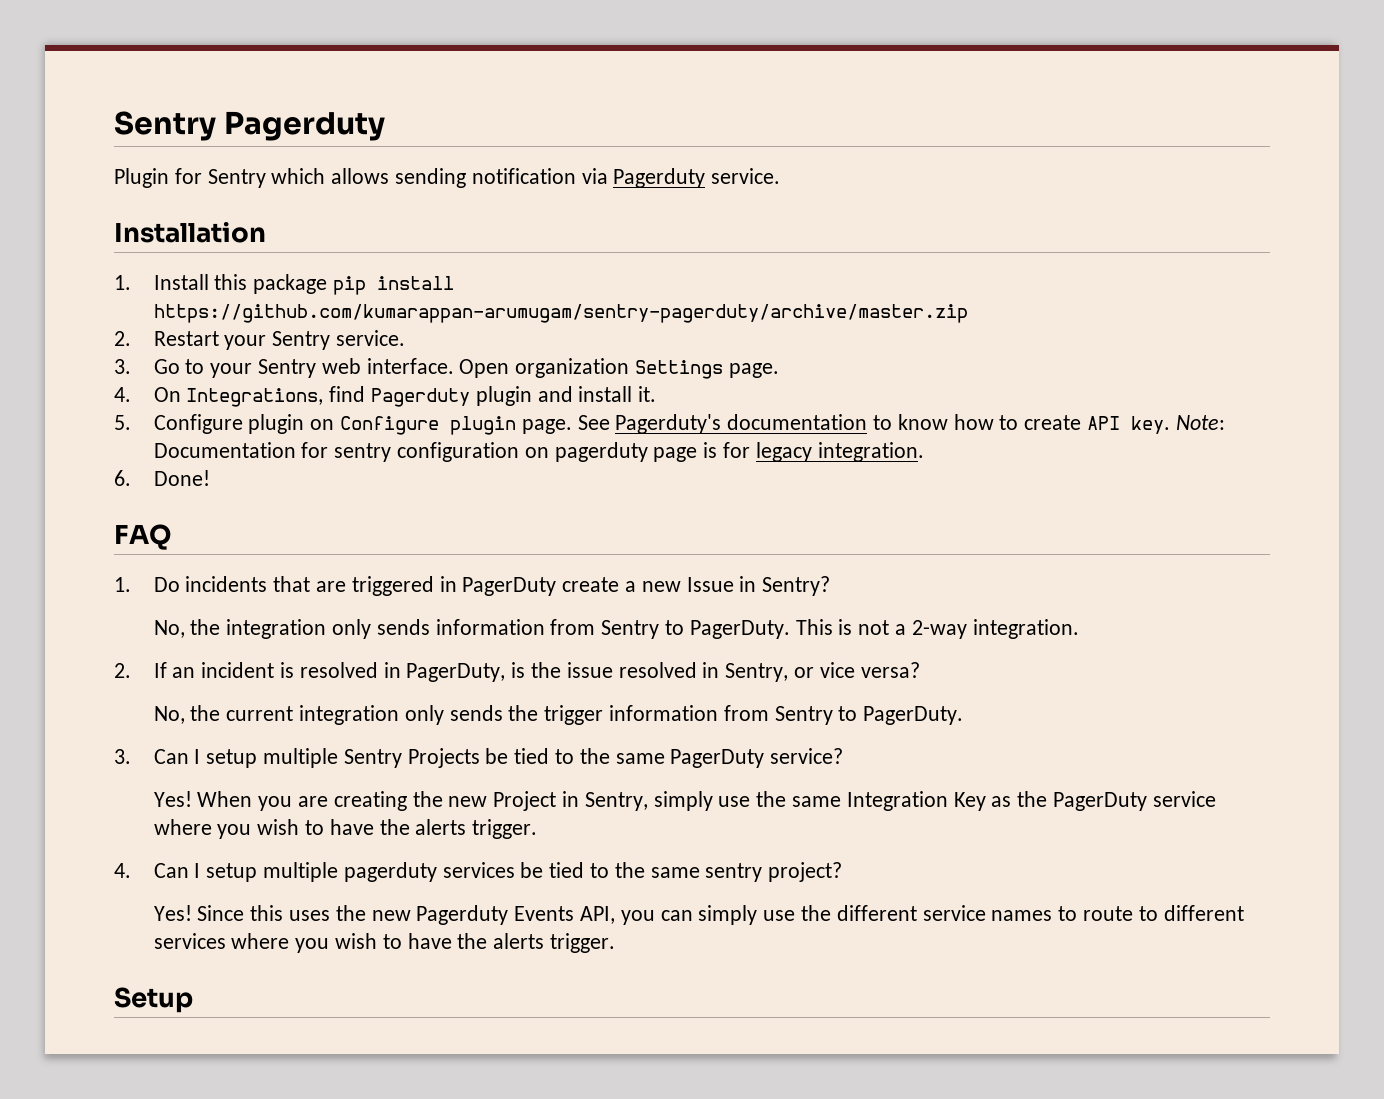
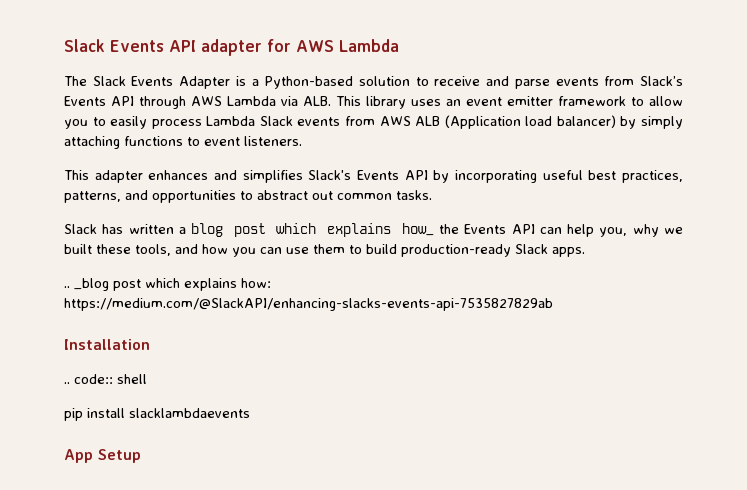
- Sentry Pagerduty
- Plugin for Sentry which allows sending notification via Pagerduty service.
+ Slack Events API adapter for AWS Lambda
+ The Slack Events Adapter is a Python-based solution to receive and parse events from Slack’s Events API through AWS Lambda via ALB. This library uses an event emitter framework to allow you to easily process Lambda Slack events from AWS ALB (Application load balancer) by simply attaching functions to event listeners.
+ This adapter enhances and simplifies Slack's Events API by incorporating useful best practices, patterns, and opportunities to abstract out common tasks.
+ Slack has written a blog post which explains how_ the Events API can help you, why we built these tools, and how you can use them to build production-ready Slack apps.
+ .. _blog post which explains how: https://medium.com/@SlackAPI/enhancing-slacks-events-api-7535827829ab
  Installation
- 1. Install this package pip install https://github.com/kumarappan-arumugam/sentry-pagerduty/archive/master.zip
- 2. Restart your Sentry service.
- 3. Go to your Sentry web interface. Open organization Settings page.
- 4. On Integrations, find Pagerduty plugin and install it.
- 5. Configure plugin on Configure plugin page. See Pagerduty's documentation to know how to create API key. Note: Documentation for sentry configuration on pagerduty page is for legacy integration.
- 6. Done!
- FAQ
- 1. Do incidents that are triggered in PagerDuty create a new Issue in Sentry?
- No, the integration only sends information from Sentry to PagerDuty. This is not a 2-way integration.
- 2. If an incident is resolved in PagerDuty, is the issue resolved in Sentry, or vice versa?
- No, the current integration only sends the trigger information from Sentry to PagerDuty.
- 3. Can I setup multiple Sentry Projects be tied to the same PagerDuty service?
- Yes! When you are creating the new Project in Sentry, simply use the same Integration Key as the PagerDuty service where you wish to have the alerts trigger.
- 4. Can I setup multiple pagerduty services be tied to the same sentry project?
- Yes! Since this uses the new Pagerduty Events API, you can simply use the different service names to route to different services where you wish to have the alerts trigger.
- Setup
+ .. code:: shell
+ pip install slacklambdaevents
+ App Setup

